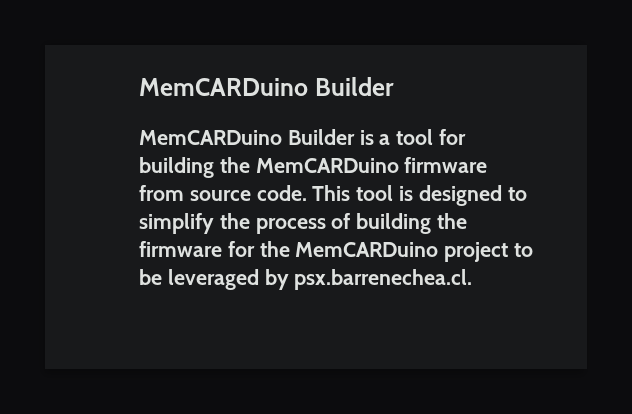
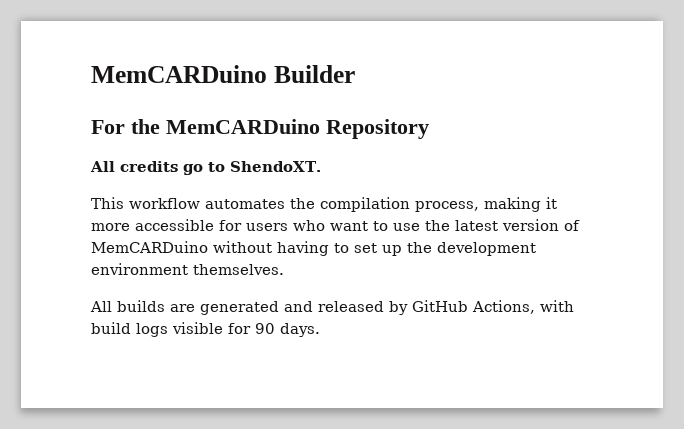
- MemCARDuino Builder is a tool for building the MemCARDuino firmware from source code. This tool is designed to simplify the process of building the firmware for the MemCARDuino project to be leveraged by psx.barrenechea.cl.
+ For the MemCARDuino Repository
+ All credits go to ShendoXT.
+ This workflow automates the compilation process, making it more accessible for users who want to use the latest version of MemCARDuino without having to set up the development environment themselves.
+ All builds are generated and released by GitHub Actions, with build logs visible for 90 days.

